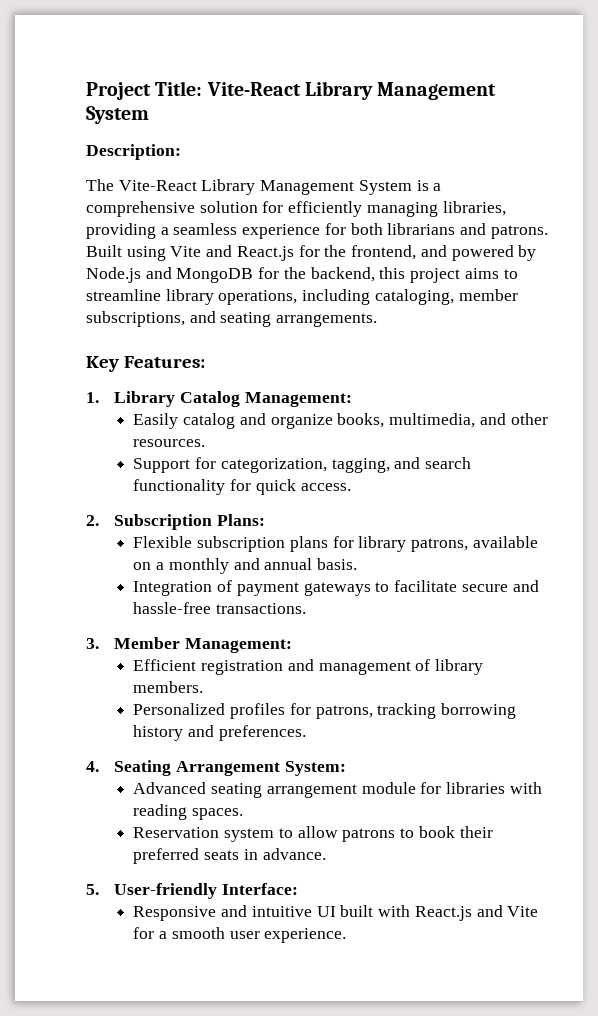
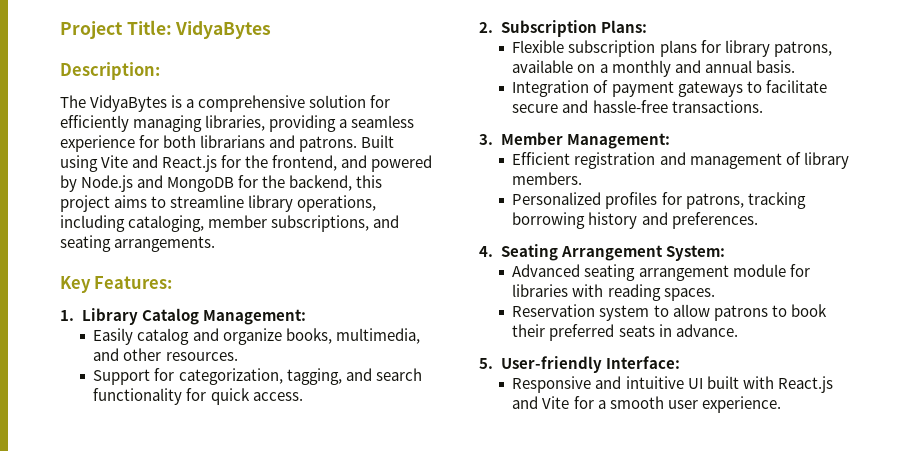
- Project Title: Vite-React Library Management System
+ Project Title: VidyaBytes
  Description:
- The Vite-React Library Management System is a comprehensive solution for efficiently managing libraries, providing a seamless experience for both librarians and patrons.
+ The VidyaBytes is a comprehensive solution for efficiently managing libraries, providing a seamless experience for both librarians and patrons.

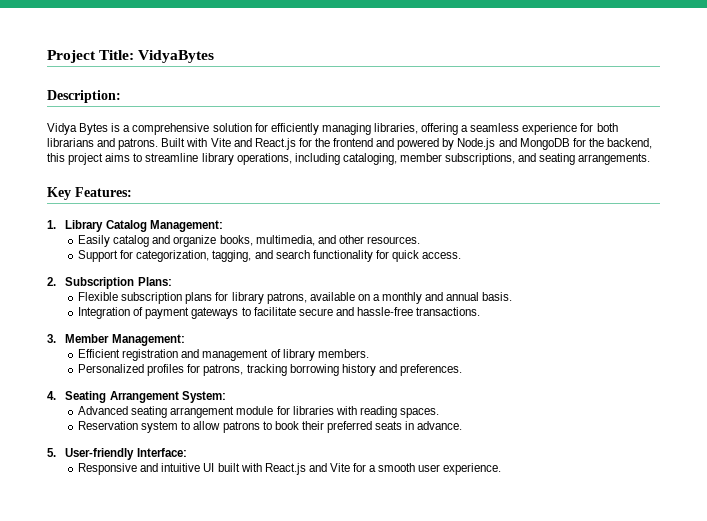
- The VidyaBytes is a comprehensive solution for efficiently managing libraries, providing a seamless experience for both librarians and patrons.
+ Vidya Bytes is a comprehensive solution for efficiently managing libraries, offering a seamless experience for both librarians and patrons.
- Built using Vite and React.js for the frontend, and powered by Node.js and MongoDB for the backend, this project aims to streamline library operations, including cataloging, member subscriptions, and seating arrangements.
+ Built with Vite and React.js for the frontend and powered by Node.js and MongoDB for the backend, this project aims to streamline library operations, including cataloging, member subscriptions, and seating arrangements.

